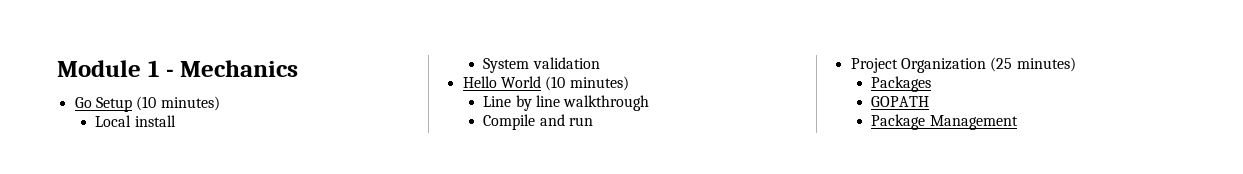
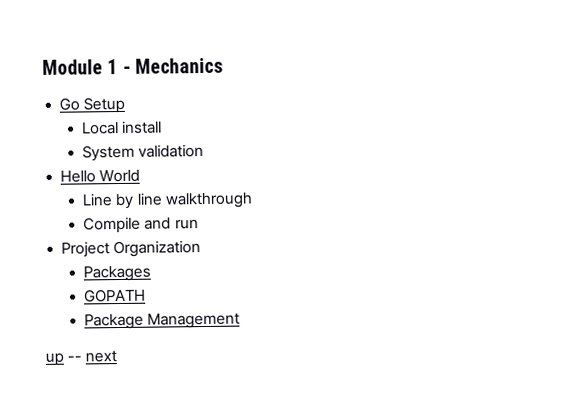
- Go Setup (10 minutes)
+ Go Setup
- Hello World (10 minutes)
+ Hello World
- Project Organization (25 minutes)
+ Project Organization
+ up -- next

